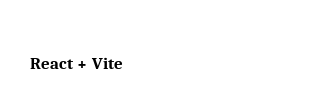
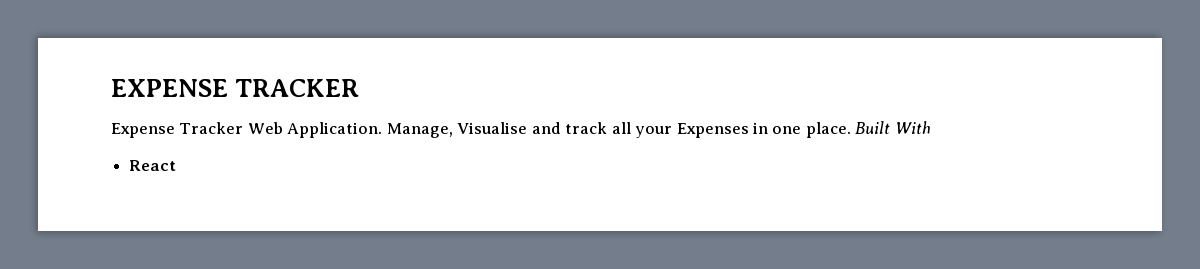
- React + Vite
+ EXPENSE TRACKER
+ Expense Tracker Web Application. Manage, Visualise and track all your Expenses in one place. Built With
+ React

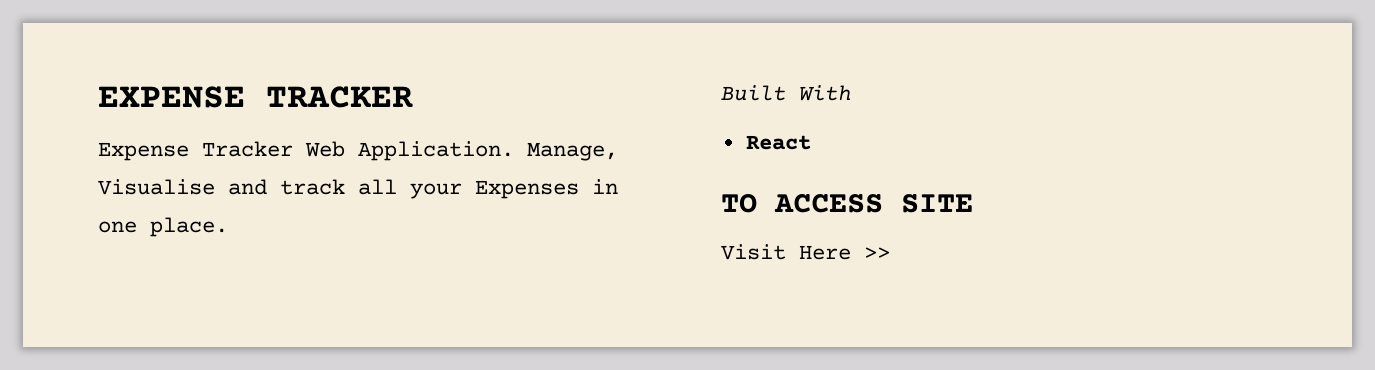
- Manage, Visualise and track all your Expenses in one place. Built With
+ Manage, Visualise and track all your Expenses in one place.
+ Built With
+ TO ACCESS SITE
+ Visit Here >>

